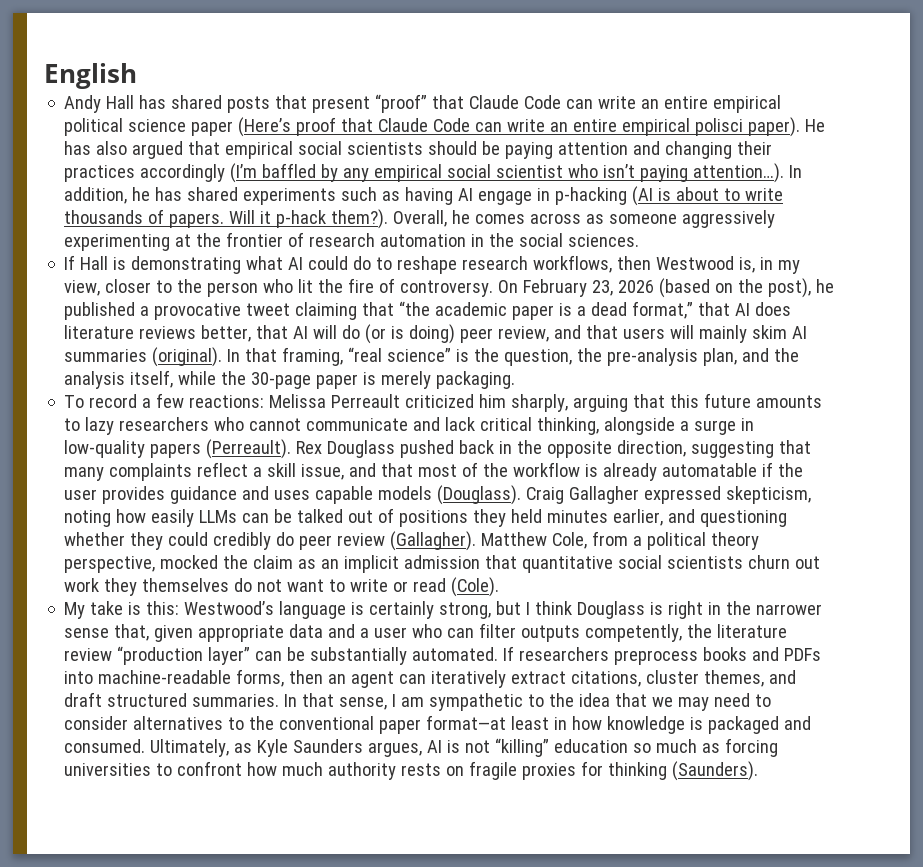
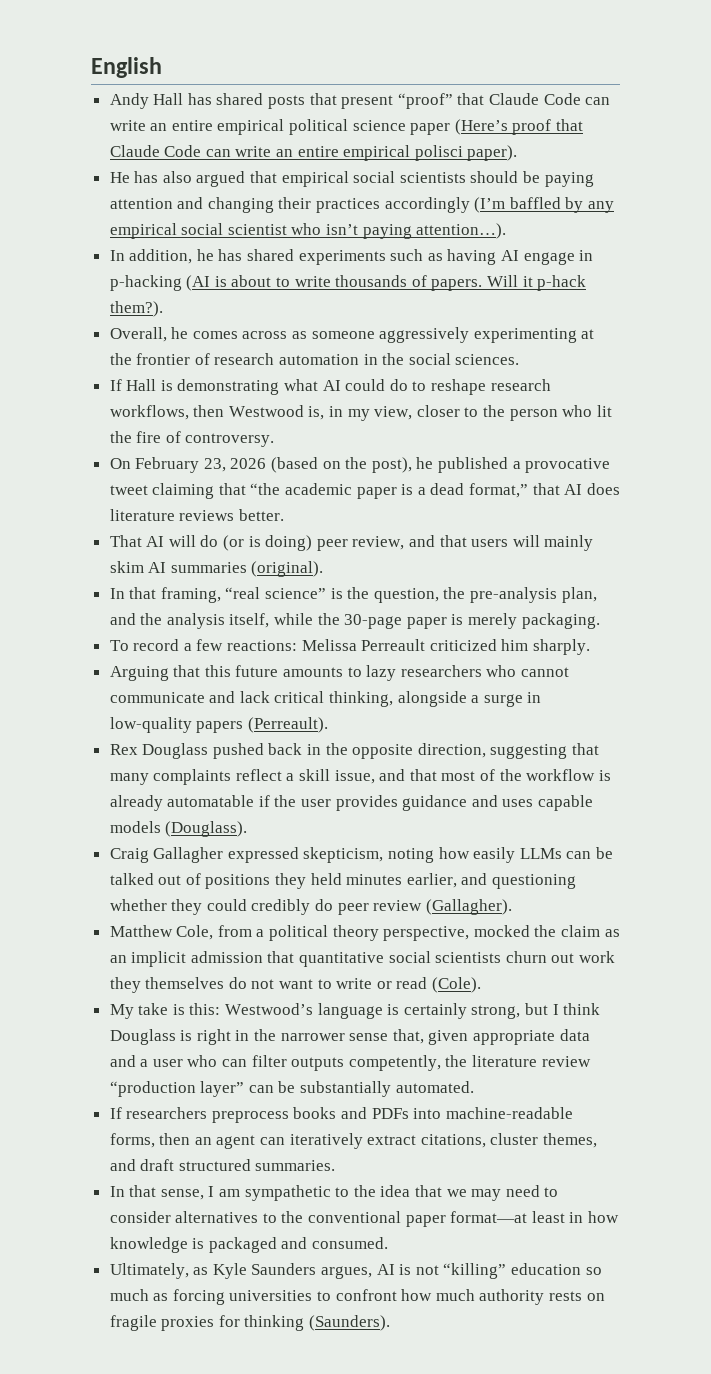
- Andy Hall has shared posts that present “proof” that Claude Code can write an entire empirical political science paper (Here’s proof that Claude Code can write an entire empirical polisci paper). He has also argued that empirical social scientists should be paying attention and changing their practices accordingly (I’m baffled by any empirical social scientist who isn’t paying attention…). In addition, he has shared experiments such as having AI engage in p-hacking (AI is about to write thousands of papers.
+ Andy Hall has shared posts that present “proof” that Claude Code can write an entire empirical political science paper (Here’s proof that Claude Code can write an entire empirical polisci paper).
+ He has also argued that empirical social scientists should be paying attention and changing their practices accordingly (I’m baffled by any empirical social scientist who isn’t paying attention…).
+ In addition, he has shared experiments such as having AI engage in p-hacking (AI is about to write thousands of papers.
- Will it p-hack them?). Overall, he comes across as someone aggressively experimenting at the frontier of research automation in the social sciences.
+ Will it p-hack them?).
+ Overall, he comes across as someone aggressively experimenting at the frontier of research automation in the social sciences.
- If Hall is demonstrating what AI could do to reshape research workflows, then Westwood is, in my view, closer to the person who lit the fire of controversy. On February 23, 2026 (based on the post), he published a provocative tweet claiming that “the academic paper is a dead format,” that AI does literature reviews better, that AI will do (or is doing) peer review, and that users will mainly skim AI summaries (original). In that framing, “real science” is the question, the pre-analysis plan, and the analysis itself, while the 30-page paper is merely packaging.
+ If Hall is demonstrating what AI could do to reshape research workflows, then Westwood is, in my view, closer to the person who lit the fire of controversy.
+ On February 23, 2026 (based on the post), he published a provocative tweet claiming that “the academic paper is a dead format,” that AI does literature reviews better.
+ That AI will do (or is doing) peer review, and that users will mainly skim AI summaries (original).
+ In that framing, “real science” is the question, the pre-analysis plan, and the analysis itself, while the 30-page paper is merely packaging.
- Melissa Perreault criticized him sharply, arguing that this future amounts to lazy researchers who cannot communicate and lack critical thinking, alongside a surge in low-quality papers (Perreault). Rex Douglass pushed back in the opposite direction, suggesting that many complaints reflect a skill issue, and that most of the workflow is already automatable if the user provides guidance and uses capable models (Douglass). Craig Gallagher expressed skepticism, noting how easily LLMs can be talked out of positions they held minutes earlier, and questioning whether they could credibly do peer review (Gallagher). Matthew Cole, from a political theory perspective, mocked the claim as an implicit admission that quantitative social scientists churn out work they themselves do not want to write or read (Cole).
+ Melissa Perreault criticized him sharply.
+ Arguing that this future amounts to lazy researchers who cannot communicate and lack critical thinking, alongside a surge in low-quality papers (Perreault).
+ Rex Douglass pushed back in the opposite direction, suggesting that many complaints reflect a skill issue, and that most of the workflow is already automatable if the user provides guidance and uses capable models (Douglass).
+ Craig Gallagher expressed skepticism, noting how easily LLMs can be talked out of positions they held minutes earlier, and questioning whether they could credibly do peer review (Gallagher).
+ Matthew Cole, from a political theory perspective, mocked the claim as an implicit admission that quantitative social scientists churn out work they themselves do not want to write or read (Cole).
- Westwood’s language is certainly strong, but I think Douglass is right in the narrower sense that, given appropriate data and a user who can filter outputs competently, the literature review “production layer” can be substantially automated. If researchers preprocess books and PDFs into machine-readable forms, then an agent can iteratively extract citations, cluster themes, and draft structured summaries. In that sense, I am sympathetic to the idea that we may need to consider alternatives to the conventional paper format—at least in how knowledge is packaged and consumed. Ultimately, as Kyle Saunders argues, AI is not “killing” education so much as forcing universities to confront how much authority rests on fragile proxies for thinking (Saunders).
+ Westwood’s language is certainly strong, but I think Douglass is right in the narrower sense that, given appropriate data and a user who can filter outputs competently, the literature review “production layer” can be substantially automated.
+ If researchers preprocess books and PDFs into machine-readable forms, then an agent can iteratively extract citations, cluster themes, and draft structured summaries.
+ In that sense, I am sympathetic to the idea that we may need to consider alternatives to the conventional paper format—at least in how knowledge is packaged and consumed.
+ Ultimately, as Kyle Saunders argues, AI is not “killing” education so much as forcing universities to confront how much authority rests on fragile proxies for thinking (Saunders).

